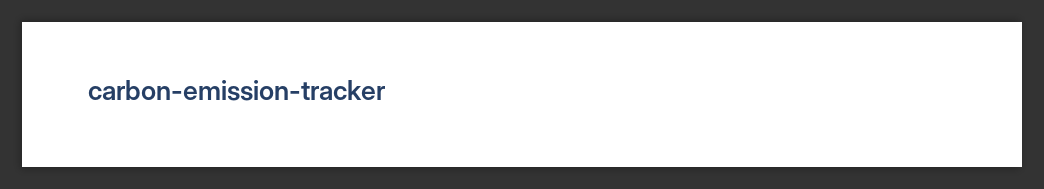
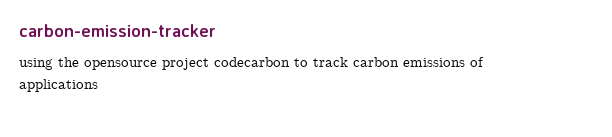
+ using the opensource project codecarbon to track carbon emissions of applications

